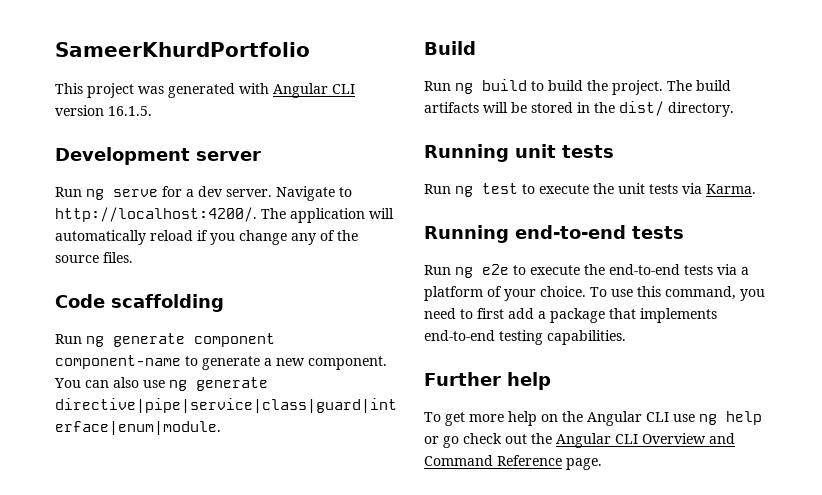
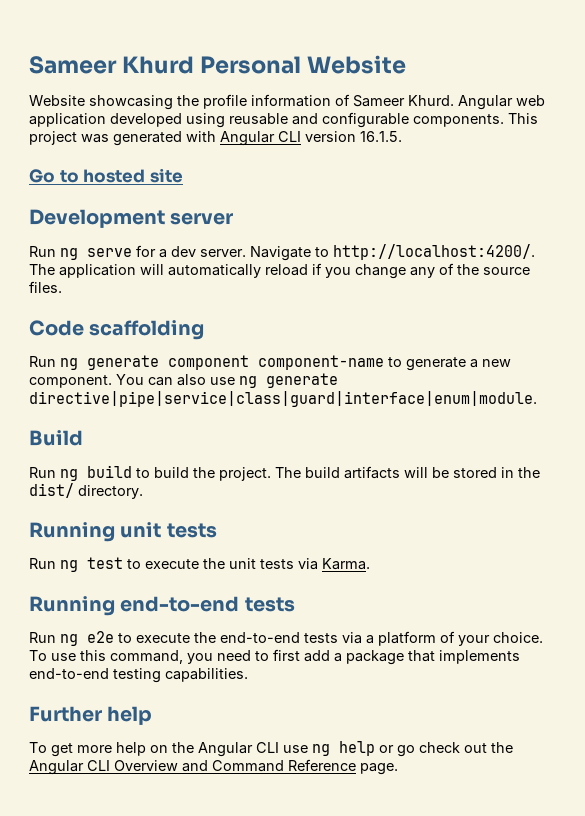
- SameerKhurdPortfolio
- This project was generated with Angular CLI version 16.1.5.
+ Sameer Khurd Personal Website
+ Website showcasing the profile information of Sameer Khurd. Angular web application developed using reusable and configurable components. This project was generated with Angular CLI version 16.1.5.
+ Go to hosted site

